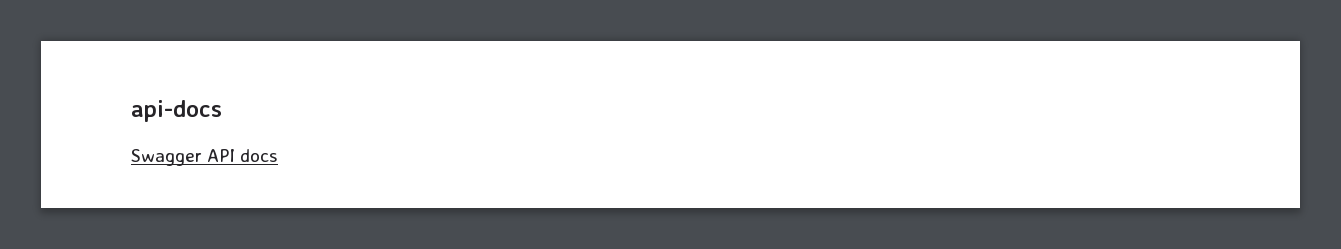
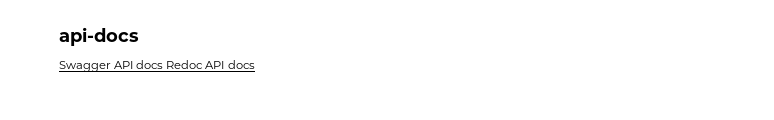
- Swagger API docs
+ Swagger API docs Redoc API docs

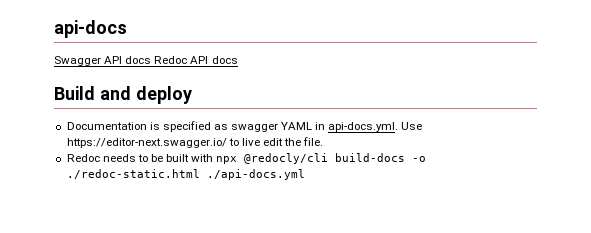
+ Build and deploy
+ Documentation is specified as swagger YAML in api-docs.yml. Use https://editor-next.swagger.io/ to live edit the file.
+ Redoc needs to be built with npx @redocly/cli build-docs -o ./redoc-static.html ./api-docs.yml

